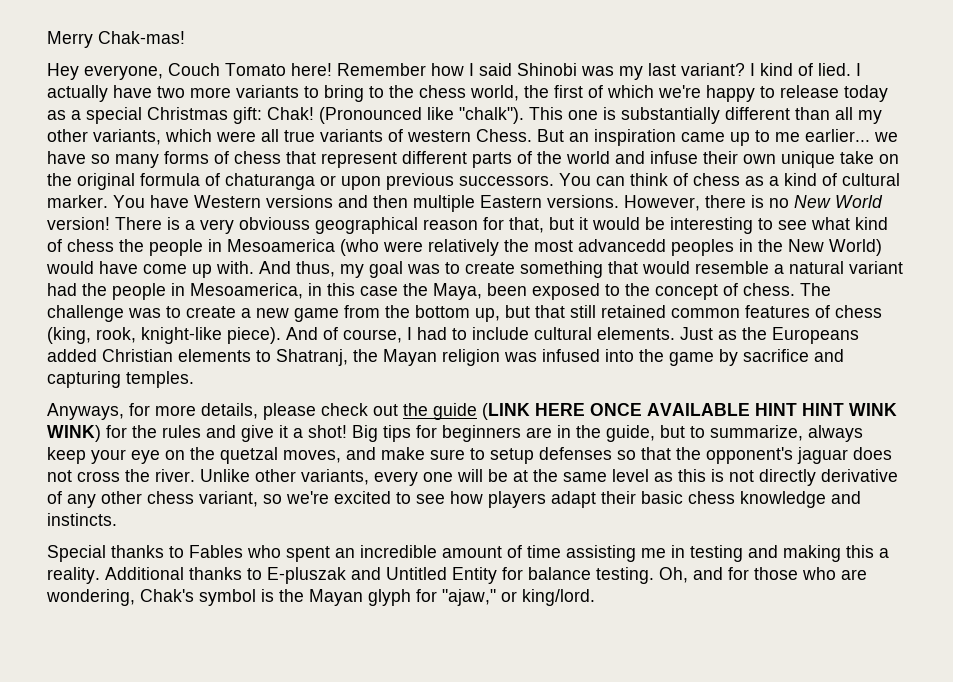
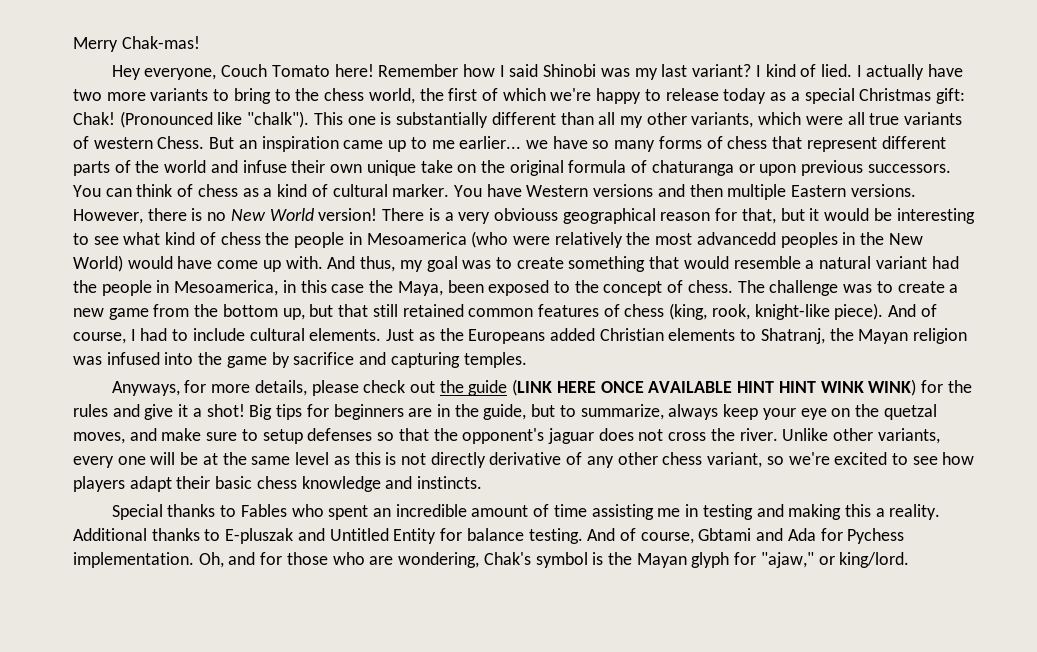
+ And of course, Gbtami and Ada for Pychess implementation.

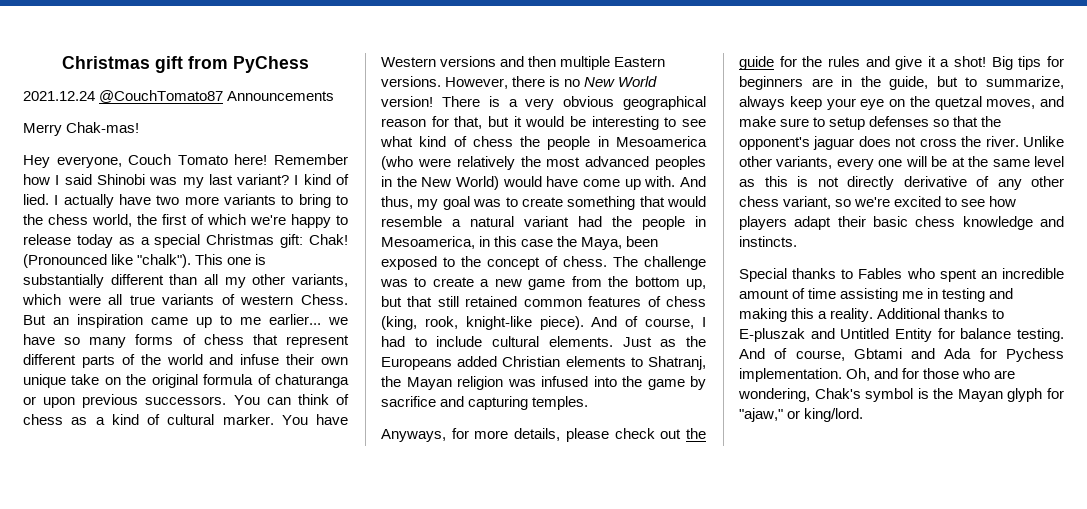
+ Christmas gift from PyChess
+ 2021.12.24 @CouchTomato87 Announcements
- There is a very obviouss geographical reason for that, but it would be interesting to see what kind of chess the people in Mesoamerica (who were relatively the most advancedd peoples in the New World) would have come up with.
+ There is a very obvious geographical reason for that, but it would be interesting to see what kind of chess the people in Mesoamerica (who were relatively the most advanced peoples in the New World) would have come up with.
- Anyways, for more details, please check out the guide (LINK HERE ONCE AVAILABLE HINT HINT WINK WINK) for the rules and give it a shot!
+ Anyways, for more details, please check out the guide for the rules and give it a shot!

